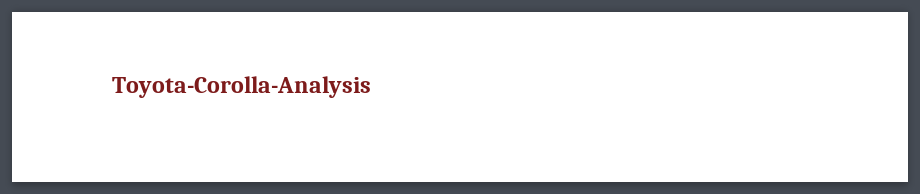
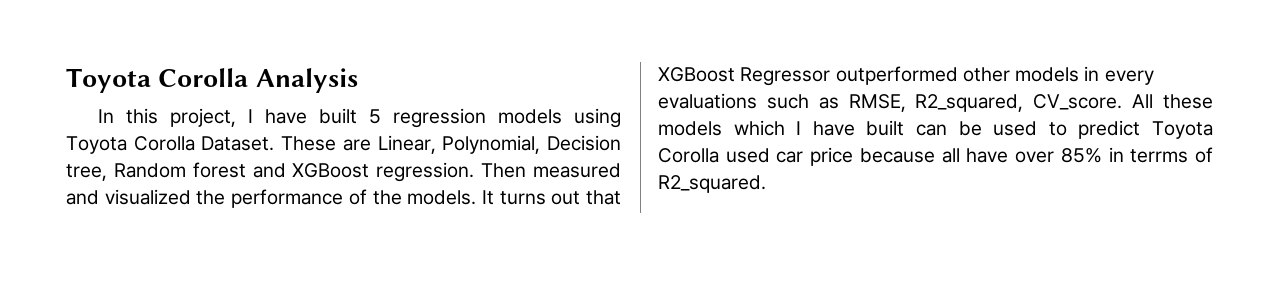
- Toyota-Corolla-Analysis
+ Toyota Corolla Analysis
+ In this project, I have built 5 regression models using Toyota Corolla Dataset. These are Linear, Polynomial, Decision tree, Random forest and XGBoost regression. Then measured and visualized the performance of the models. It turns out that XGBoost Regressor outperformed other models in every evaluations such as RMSE, R2_squared, CV_score. All these models which I have built can be used to predict Toyota Corolla used car price because all have over 85% in terrms of R2_squared.

